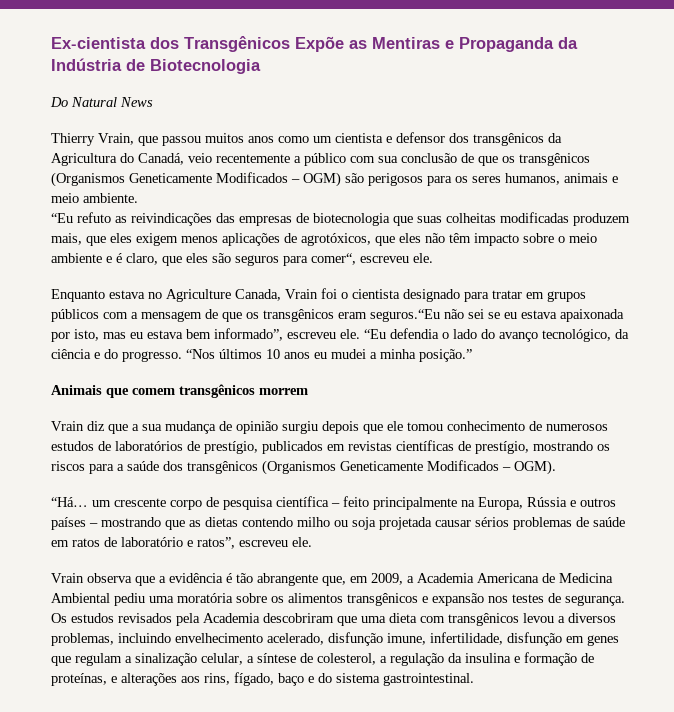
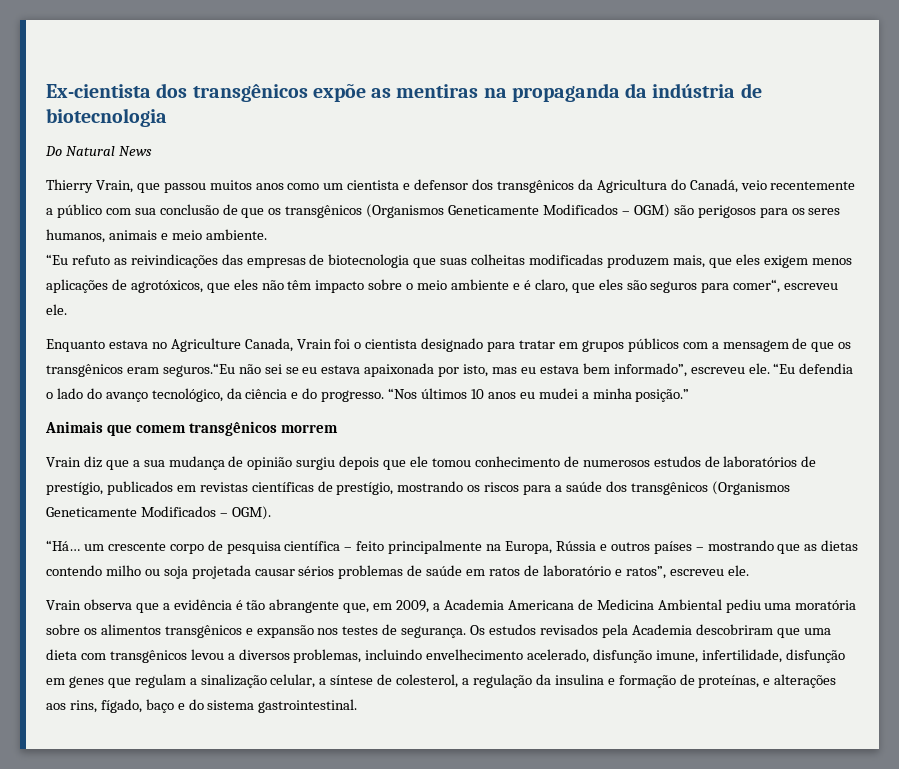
- Ex-cientista dos Transgênicos Expõe as Mentiras e Propaganda da Indústria de Biotecnologia
+ Ex-cientista dos transgênicos expõe as mentiras na propaganda da indústria de biotecnologia

